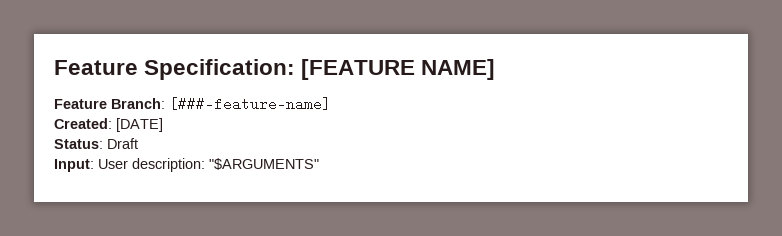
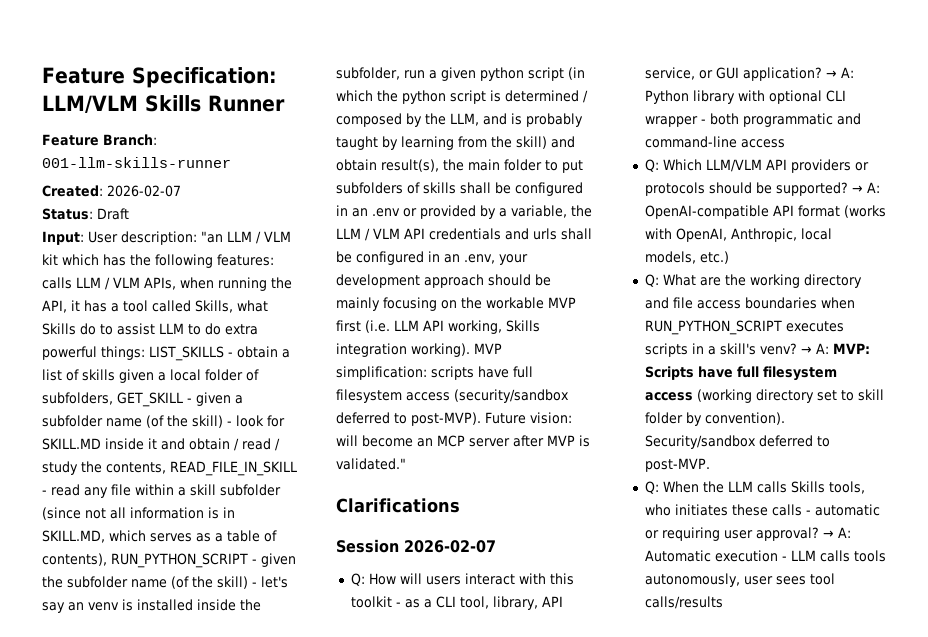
- Feature Specification: [FEATURE NAME]
+ Feature Specification: LLM/VLM Skills Runner
- Feature Branch: [###-feature-name]
+ Feature Branch: 001-llm-skills-runner
- Created: [DATE]
+ Created: 2026-02-07
- Input: User description: "$ARGUMENTS"
+ Input: User description: "an LLM / VLM kit which has the following features: calls LLM / VLM APIs, when running the API, it has a tool called Skills, what Skills do to assist LLM to do extra powerful things: LIST_SKILLS - obtain a list of skills given a local folder of subfolders, GET_SKILL - given a subfolder name (of the skill) - look for SKILL.MD inside it and obtain / read / study the contents, READ_FILE_IN_SKILL - read any file within a skill subfolder (since not all information is in SKILL.MD, which serves as a table of contents), RUN_PYTHON_SCRIPT - given the subfolder name (of the skill) - let's say an venv is installed inside the subfolder, run a given python script (in which the python script is determined / composed by the LLM, and is probably taught by learning from the skill) and obtain result(s), the main folder to put subfolders of skills shall be configured in an .env or provided by a variable, the LLM / VLM API credentials and urls shall be configured in an .env, your development approach should be mainly focusing on the workable MVP first (i.e. LLM API working, Skills integration working). MVP simplification: scripts have full filesystem access (security/sandbox deferred to post-MVP). Future vision: will become an MCP server after MVP is validated."
+ Clarifications
+ Session 2026-02-07
+ Q: How will users interact with this toolkit - as a CLI tool, library, API service, or GUI application? → A: Python library with optional CLI wrapper - both programmatic and command-line access
+ Q: Which LLM/VLM API providers or protocols should be supported? → A: OpenAI-compatible API format (works with OpenAI, Anthropic, local models, etc.)
+ Q: What are the working directory and file access boundaries when RUN_PYTHON_SCRIPT executes scripts in a skill's venv? → A: MVP: Scripts have full filesystem access (working directory set to skill folder by convention). Security/sandbox deferred to post-MVP.
+ Q: When the LLM calls Skills tools, who initiates these calls - automatic or requiring user approval? → A: Automatic execution - LLM calls tools autonomously, user sees tool calls/results

